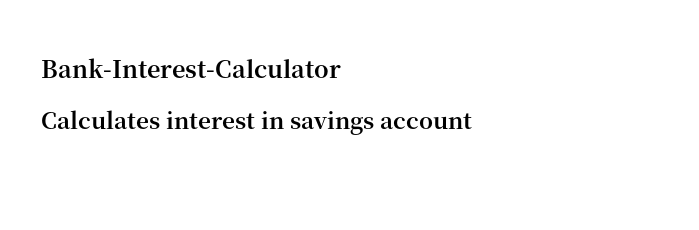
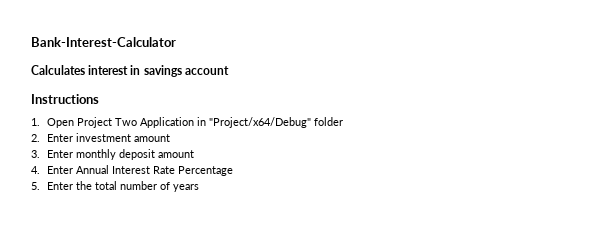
+ Instructions
+ 1. Open Project Two Application in "Project/x64/Debug" folder
+ 2. Enter investment amount
+ 3. Enter monthly deposit amount
+ 4. Enter Annual Interest Rate Percentage
+ 5. Enter the total number of years

